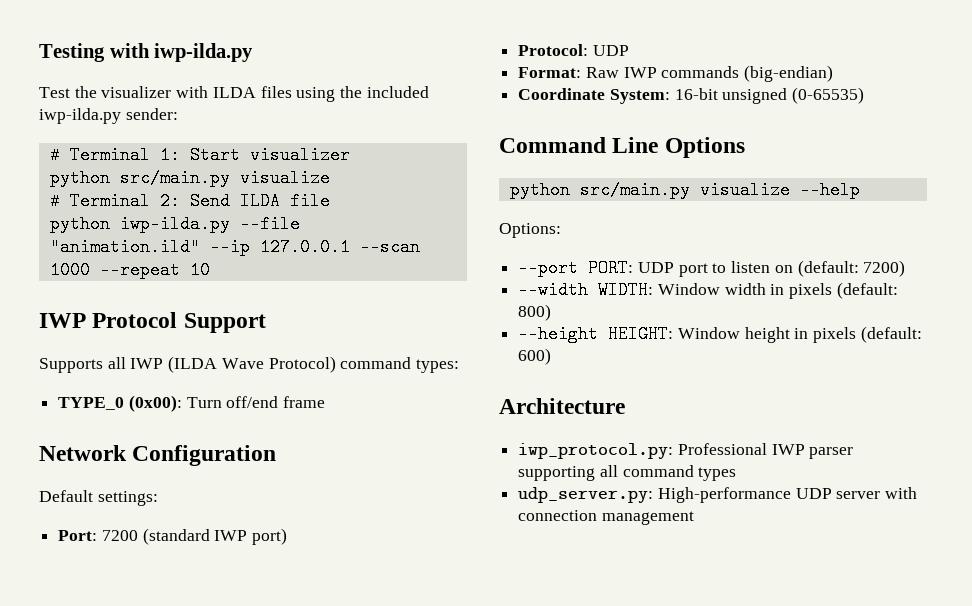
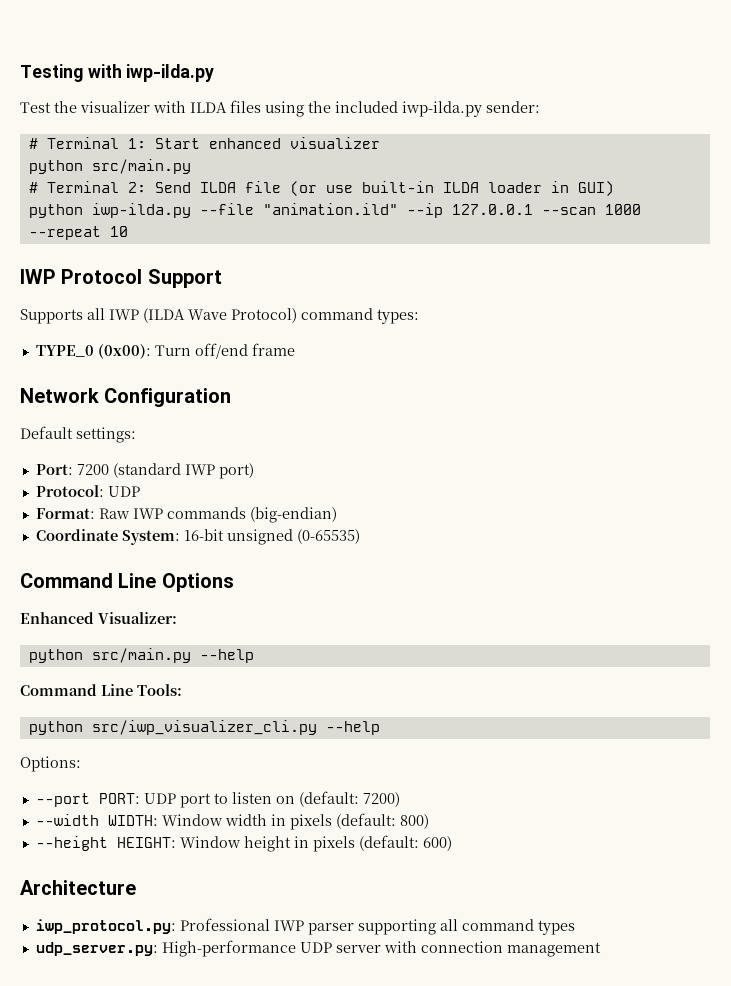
- # Terminal 1: Start visualizer
- python src/main.py visualize
+ # Terminal 1: Start enhanced visualizer
+ python src/main.py
- # Terminal 2: Send ILDA file
+ # Terminal 2: Send ILDA file (or use built-in ILDA loader in GUI)
- python src/main.py visualize --help
+ Enhanced Visualizer:
+ python src/main.py --help
+ Command Line Tools:
+ python src/iwp_visualizer_cli.py --help

